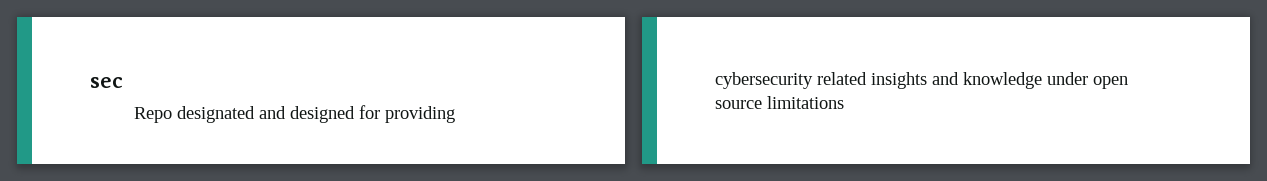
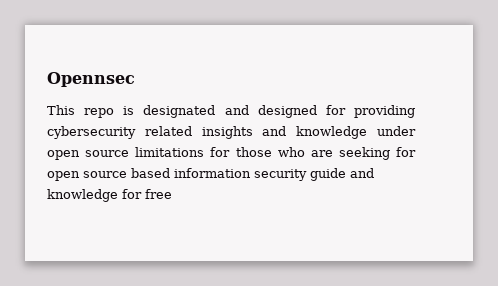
- sec
- Repo designated and designed for providing cybersecurity related insights and knowledge under open source limitations
+ Opennsec
+ This repo is designated and designed for providing cybersecurity related insights and knowledge under open source limitations for those who are seeking for open source based information security guide and knowledge for free

